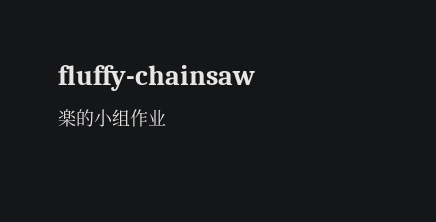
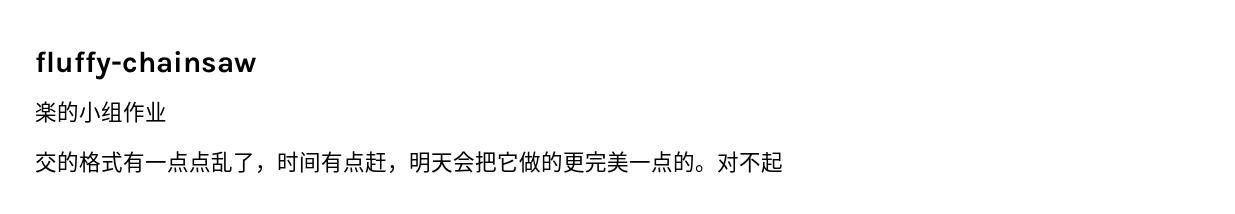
+ 交的格式有一点点乱了，时间有点赶，明天会把它做的更完美一点的。对不起

